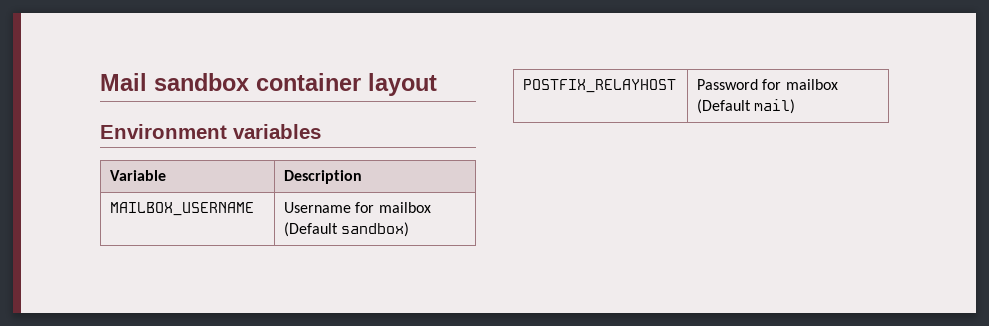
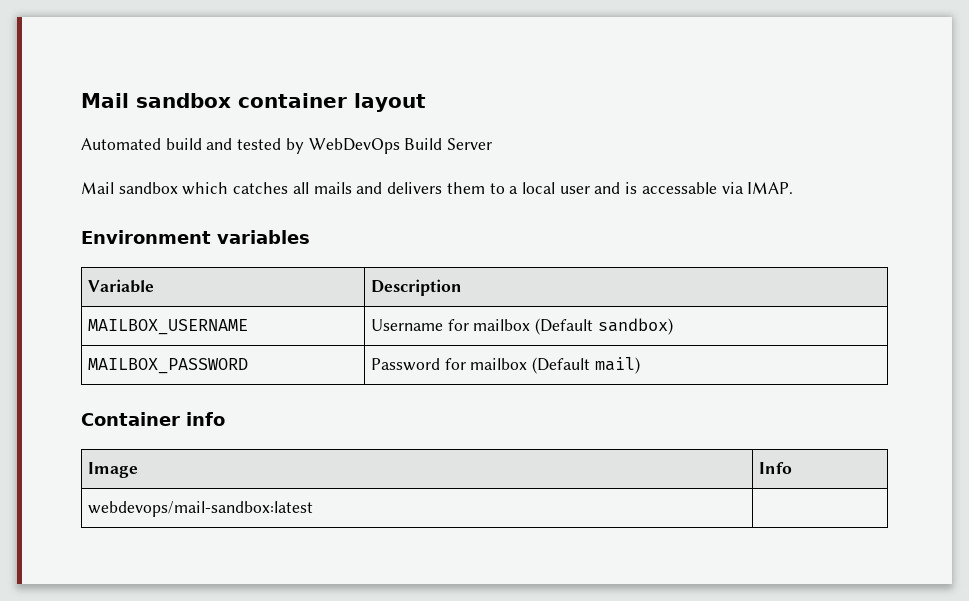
+ Automated build and tested by WebDevOps Build Server
+ Mail sandbox which catches all mails and delivers them to a local user and is accessable via IMAP.
- POSTFIX_RELAYHOST | Password for mailbox (Default mail)
+ MAILBOX_PASSWORD | Password for mailbox (Default mail)
+ Container info
+ Image | Info
+ webdevops/mail-sandbox:latest |

